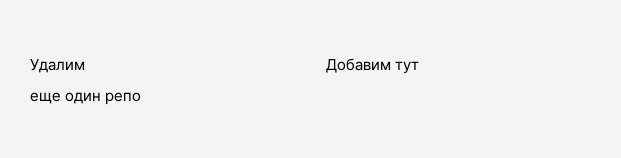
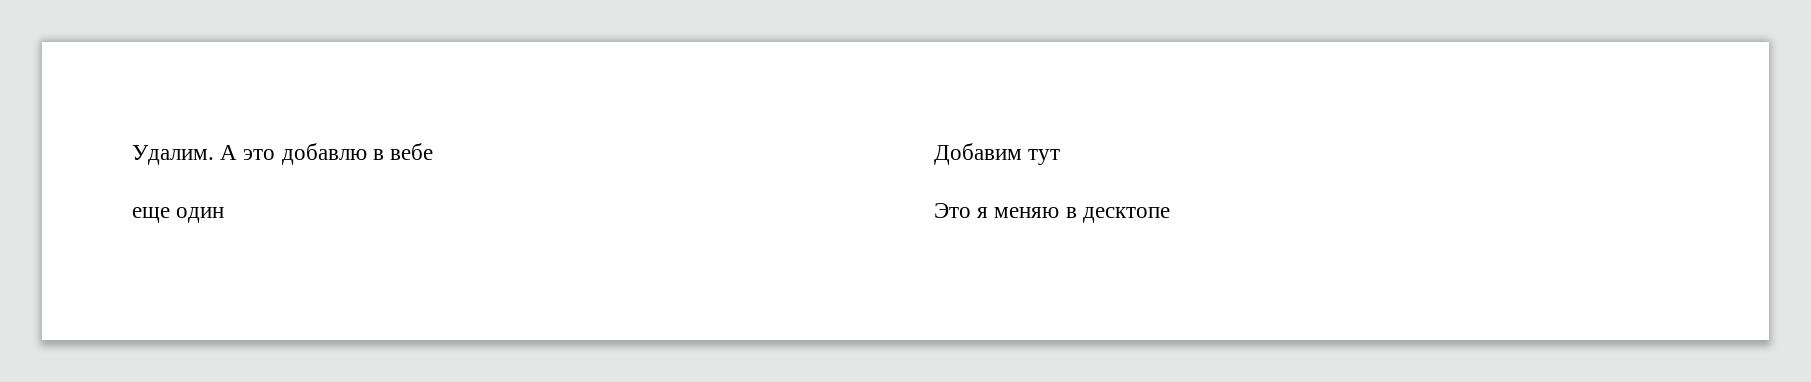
- Удалим
+ Удалим. А это добавлю в вебе
- еще один репо
+ еще один
+ Это я меняю в десктопе

